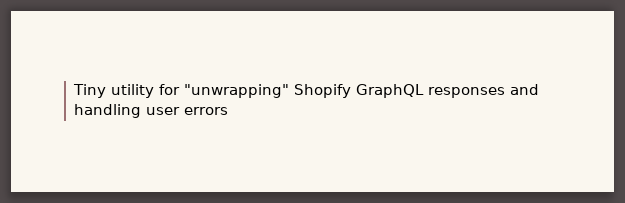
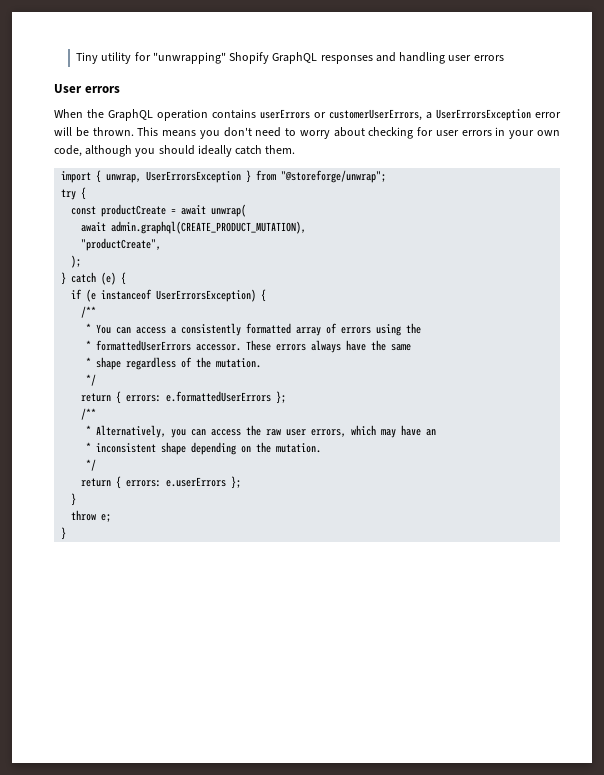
+ User errors
+ When the GraphQL operation contains userErrors or customerUserErrors, a UserErrorsException error will be thrown. This means you don't need to worry about checking for user errors in your own code, although you should ideally catch them.
+ import { unwrap, UserErrorsException } from "@storeforge/unwrap";
+ try {
+ const productCreate = await unwrap(
+ await admin.graphql(CREATE_PRODUCT_MUTATION),
+ "productCreate",
+ );
+ } catch (e) {
+ if (e instanceof UserErrorsException) {
+ /**
+ * You can access a consistently formatted array of errors using the
+ * formattedUserErrors accessor. These errors always have the same
+ * shape regardless of the mutation.
+ */
+ return { errors: e.formattedUserErrors };
+ /**
+ * Alternatively, you can access the raw user errors, which may have an
+ * inconsistent shape depending on the mutation.
+ */
+ return { errors: e.userErrors };
+ }
+ throw e;
+ }

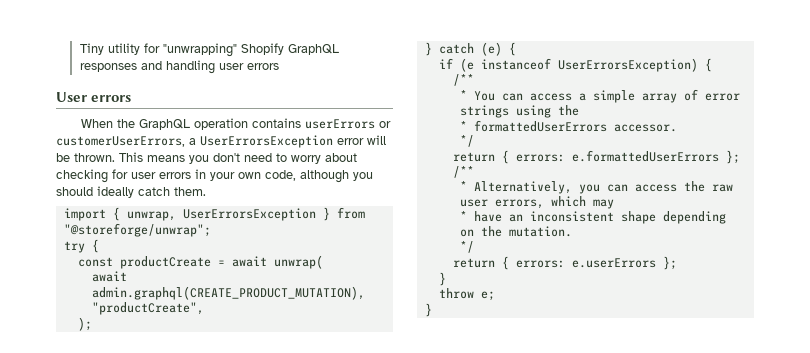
- * You can access a consistently formatted array of errors using the
+ * You can access a simple array of error strings using the
- These errors always have the same
- * shape regardless of the mutation.
- * Alternatively, you can access the raw user errors, which may have an
- * inconsistent shape depending on the mutation.
+ * Alternatively, you can access the raw user errors, which may
+ * have an inconsistent shape depending on the mutation.

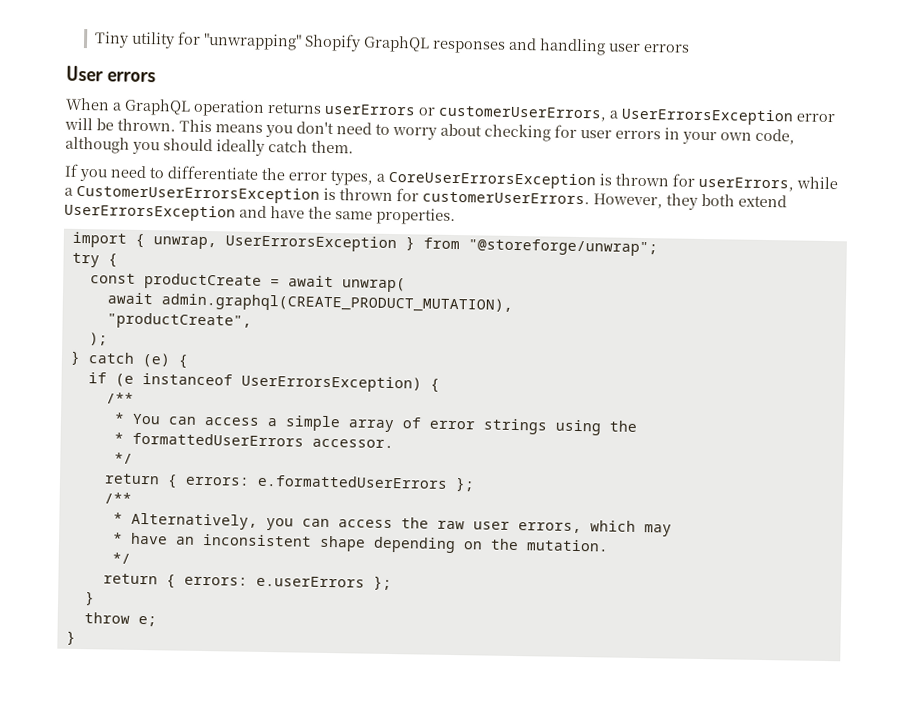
- When the GraphQL operation contains userErrors or customerUserErrors, a UserErrorsException error will be thrown.
+ When a GraphQL operation returns userErrors or customerUserErrors, a UserErrorsException error will be thrown.
+ If you need to differentiate the error types, a CoreUserErrorsException is thrown for userErrors, while a CustomerUserErrorsException is thrown for customerUserErrors. However, they both extend UserErrorsException and have the same properties.

